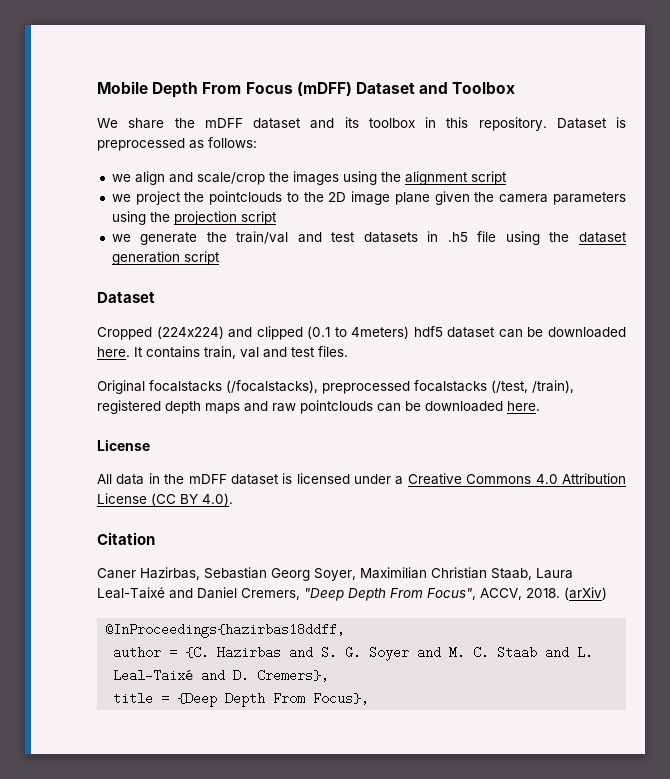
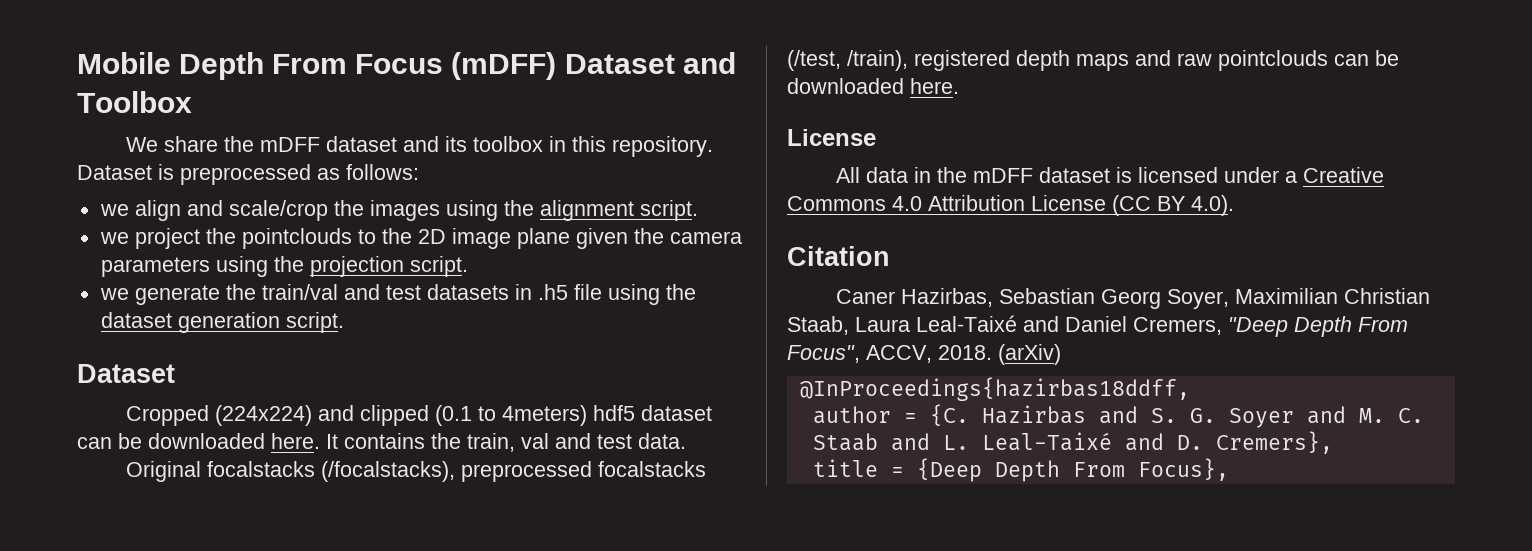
- we align and scale/crop the images using the alignment script
+ we align and scale/crop the images using the alignment script.
- we project the pointclouds to the 2D image plane given the camera parameters using the projection script
+ we project the pointclouds to the 2D image plane given the camera parameters using the projection script.
- we generate the train/val and test datasets in .h5 file using the dataset generation script
+ we generate the train/val and test datasets in .h5 file using the dataset generation script.
- It contains train, val and test files.
+ It contains the train, val and test data.

